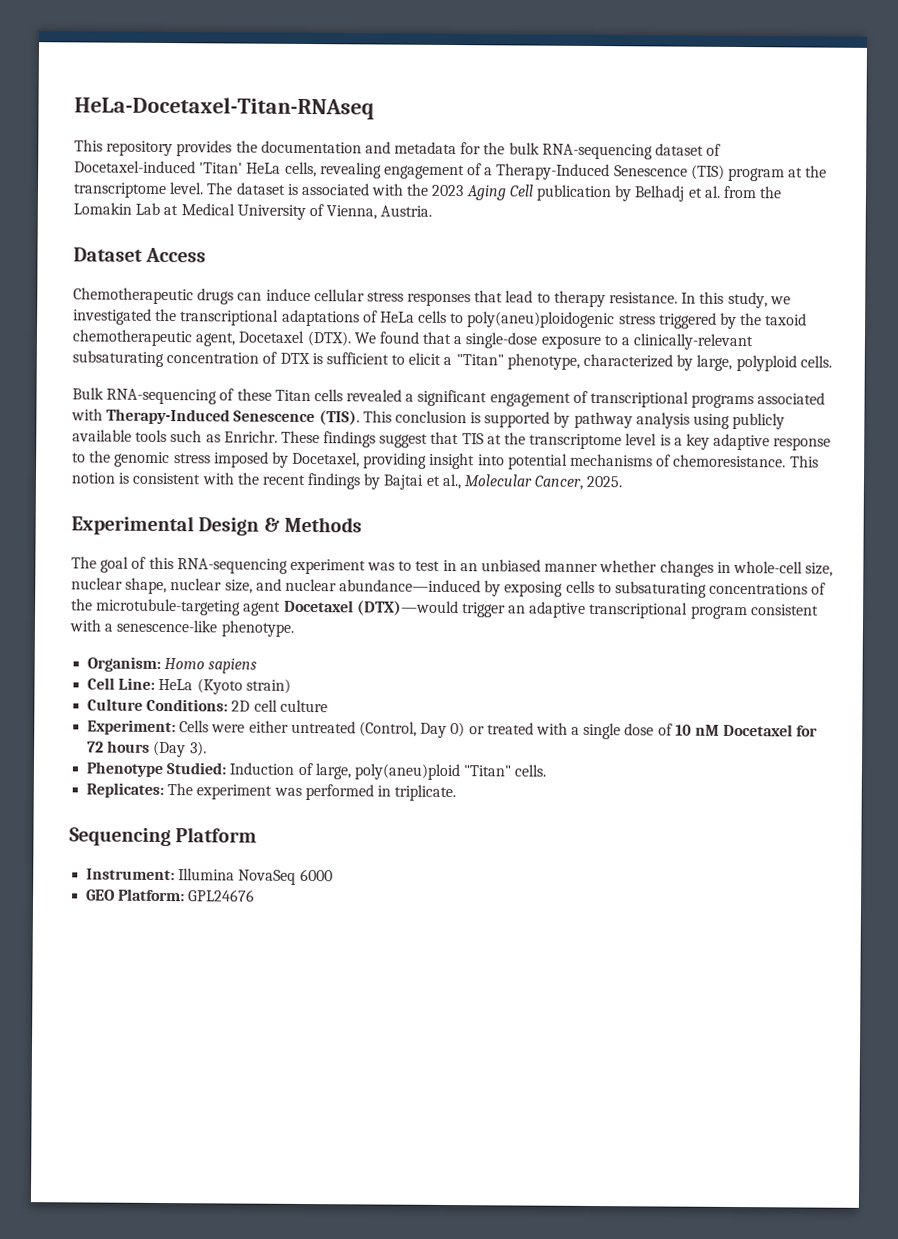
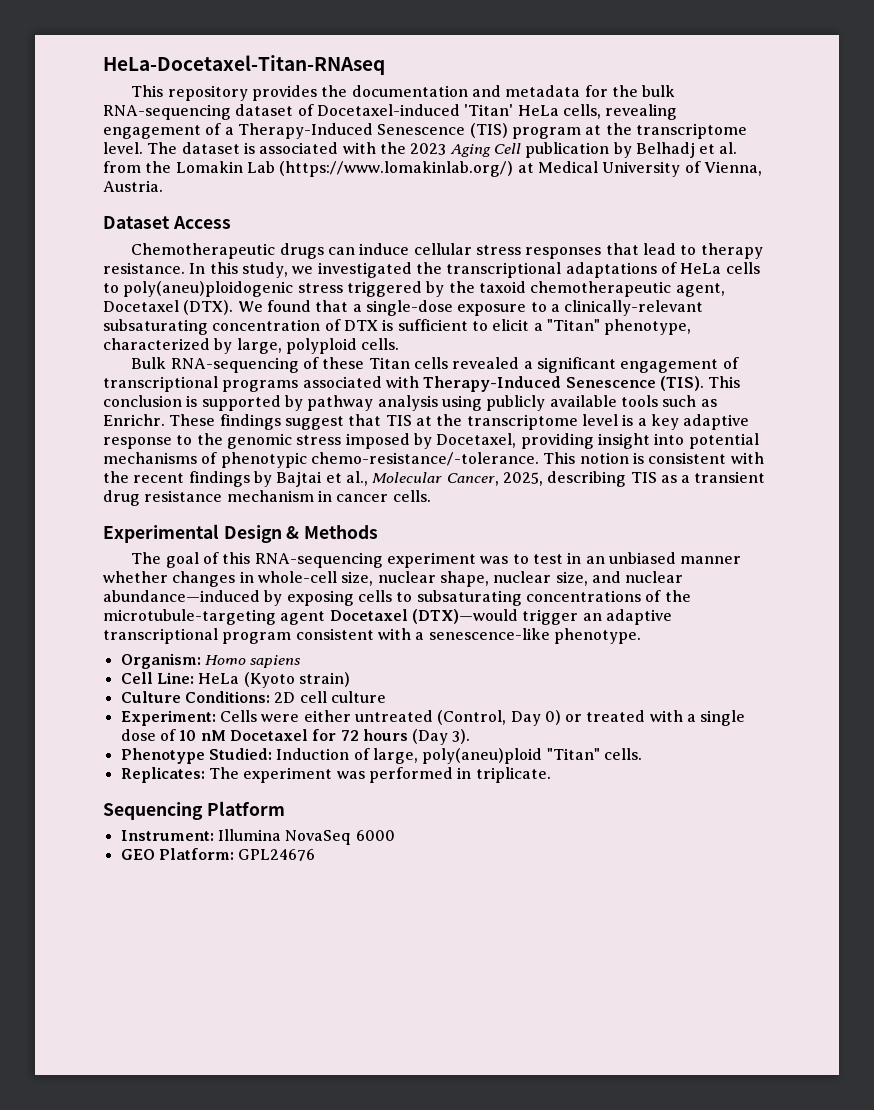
- The dataset is associated with the 2023 Aging Cell publication by Belhadj et al. from the Lomakin Lab at Medical University of Vienna, Austria.
+ The dataset is associated with the 2023 Aging Cell publication by Belhadj et al. from the Lomakin Lab (https://www.lomakinlab.org/) at Medical University of Vienna, Austria.
- These findings suggest that TIS at the transcriptome level is a key adaptive response to the genomic stress imposed by Docetaxel, providing insight into potential mechanisms of chemoresistance.
+ These findings suggest that TIS at the transcriptome level is a key adaptive response to the genomic stress imposed by Docetaxel, providing insight into potential mechanisms of phenotypic chemo-resistance/-tolerance.
- This notion is consistent with the recent findings by Bajtai et al., Molecular Cancer, 2025.
+ This notion is consistent with the recent findings by Bajtai et al., Molecular Cancer, 2025, describing TIS as a transient drug resistance mechanism in cancer cells.

